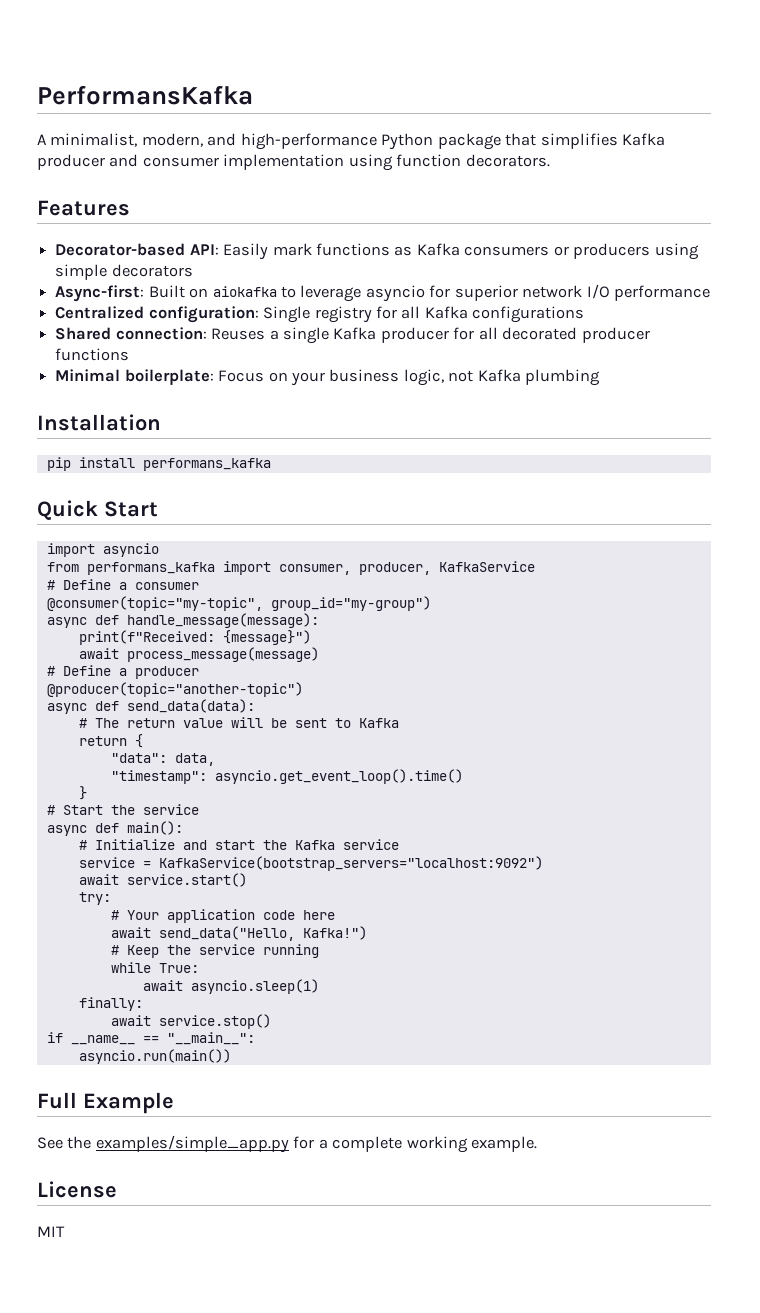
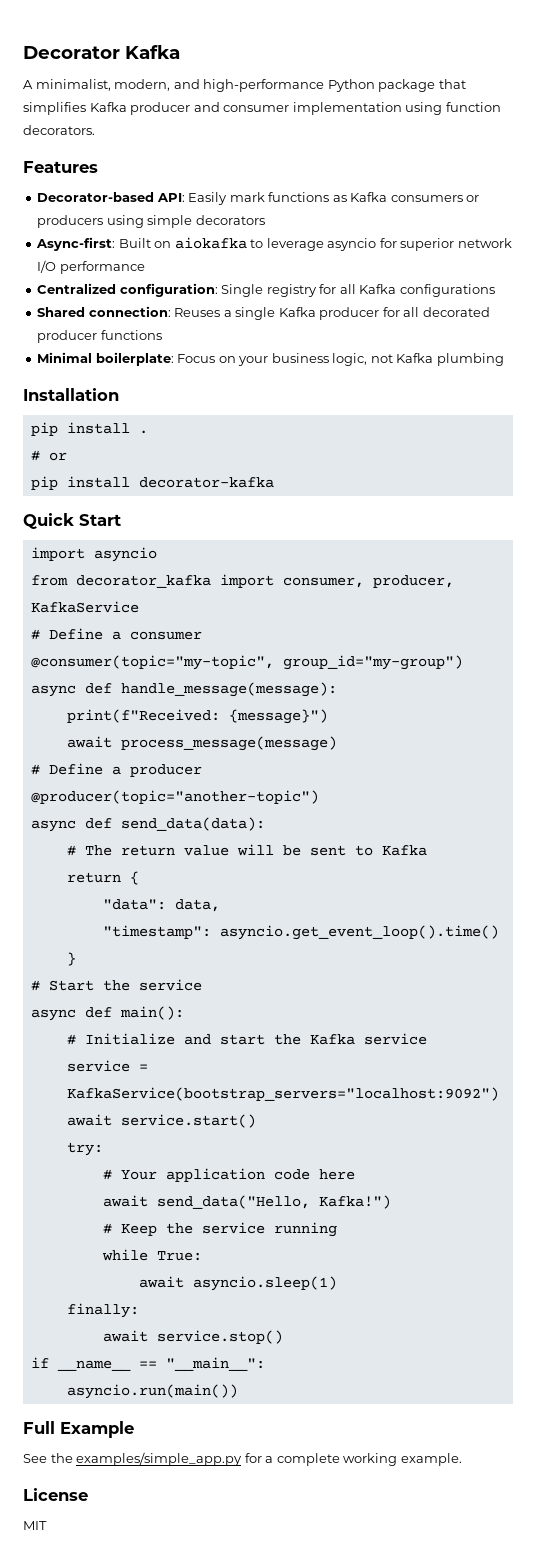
- PerformansKafka
+ Decorator Kafka
- pip install performans_kafka
+ pip install .
+ # or
+ pip install decorator-kafka
- from performans_kafka import consumer, producer, KafkaService
+ from decorator_kafka import consumer, producer, KafkaService

